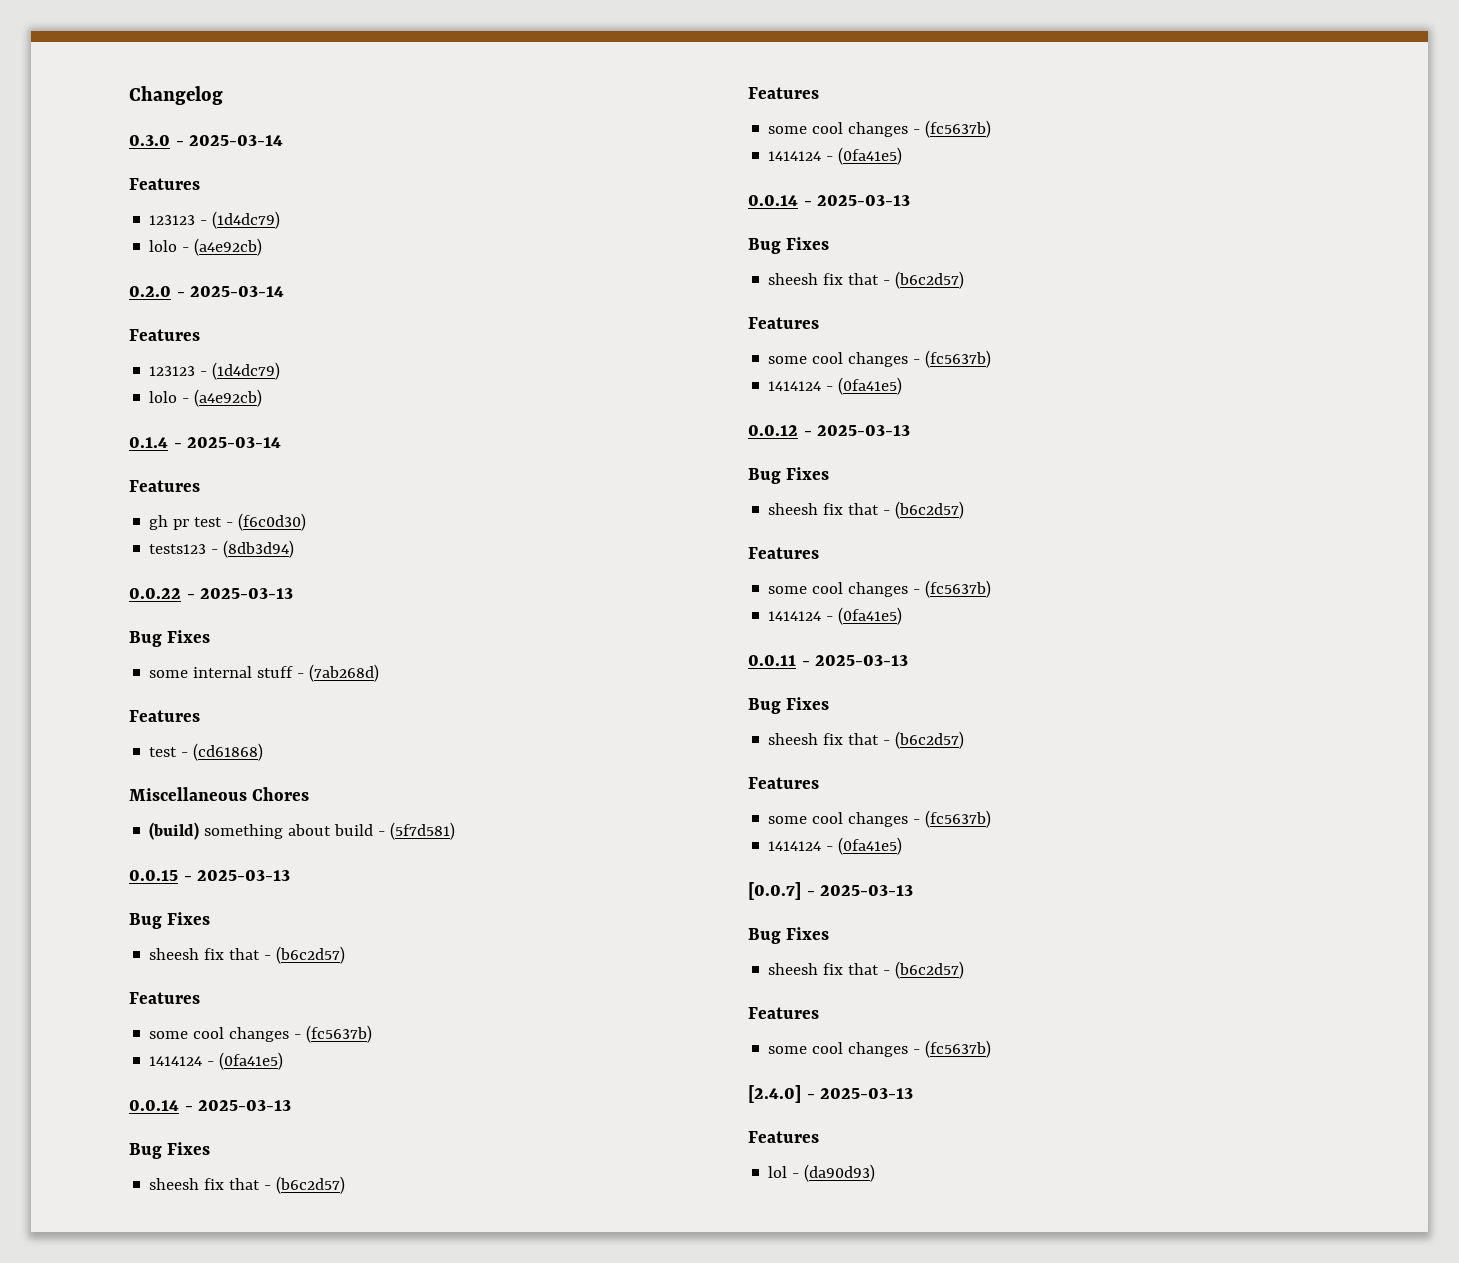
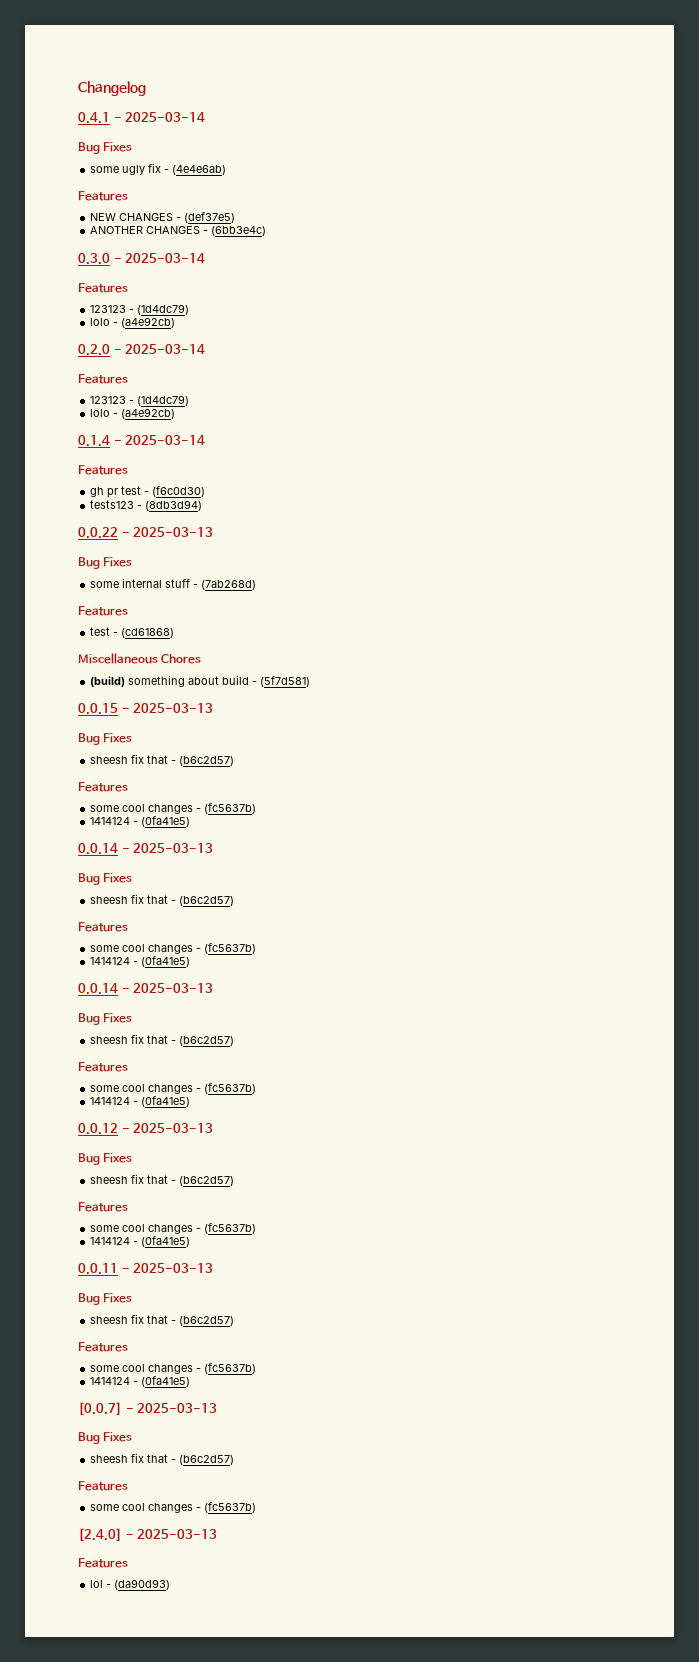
+ 0.4.1 - 2025-03-14
+ Bug Fixes
+ some ugly fix - (4e4e6ab)
+ Features
+ NEW CHANGES - (def37e5)
+ ANOTHER CHANGES - (6bb3e4c)

